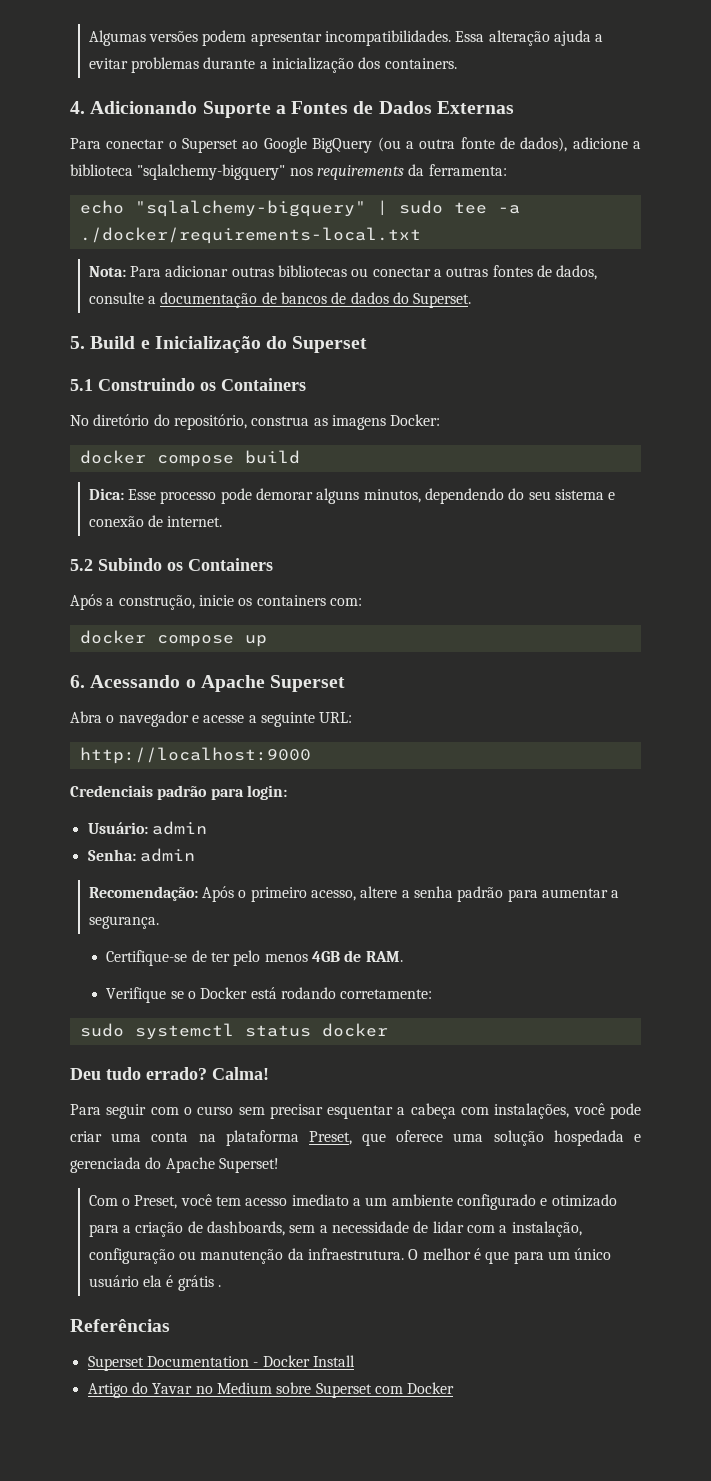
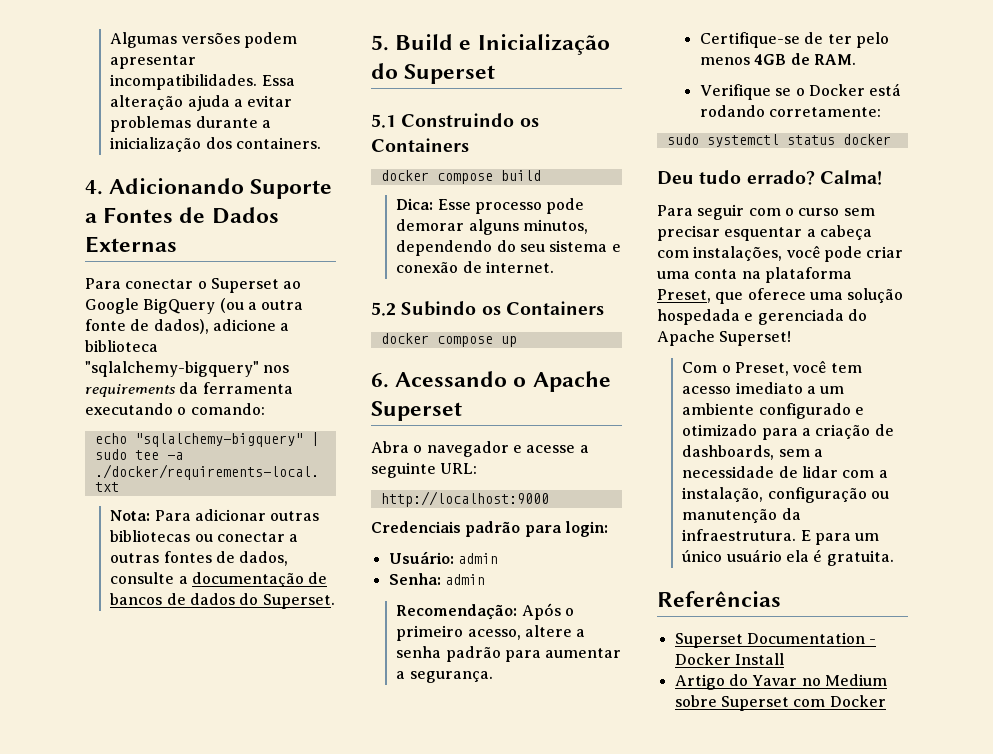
- Para conectar o Superset ao Google BigQuery (ou a outra fonte de dados), adicione a biblioteca "sqlalchemy-bigquery" nos requirements da ferramenta:
+ Para conectar o Superset ao Google BigQuery (ou a outra fonte de dados), adicione a biblioteca "sqlalchemy-bigquery" nos requirements da ferramenta executando o comando:
- No diretório do repositório, construa as imagens Docker:
- Após a construção, inicie os containers com:
- O melhor é que para um único usuário ela é grátis .
+ E para um único usuário ela é gratuita.

